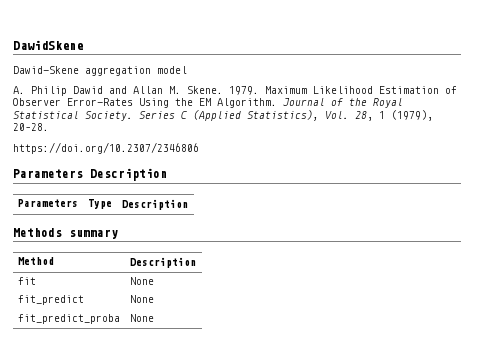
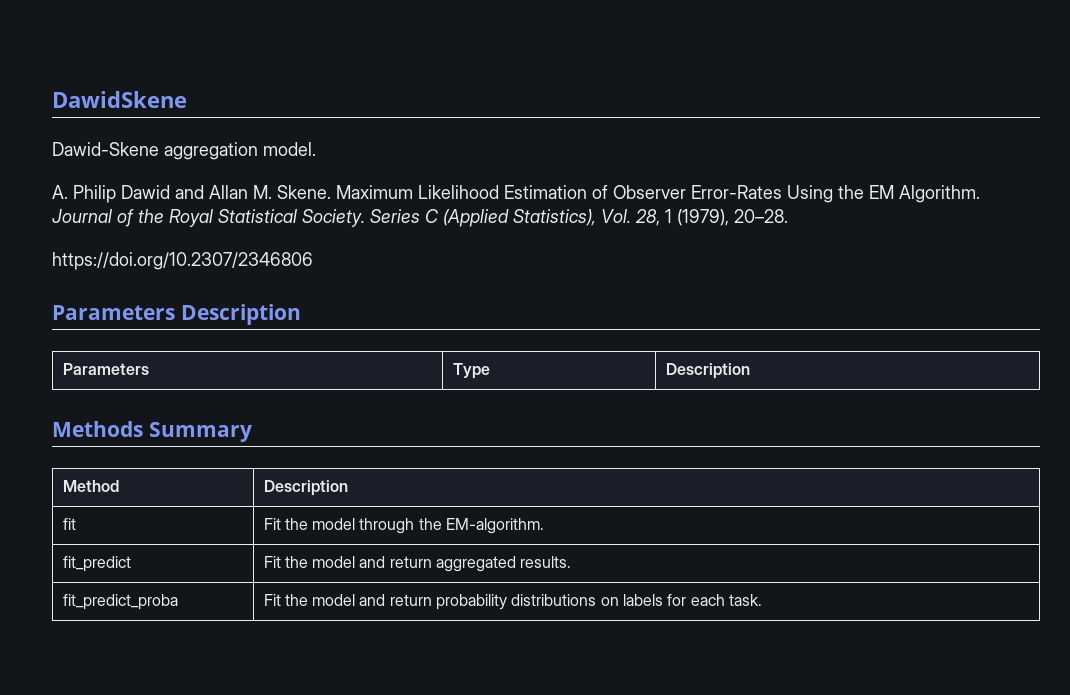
- Dawid-Skene aggregation model
+ Dawid-Skene aggregation model.
- 1979.
- Methods summary
+ Methods Summary
- fit | None
- fit_predict | None
- fit_predict_proba | None
+ fit | Fit the model through the EM-algorithm.
+ fit_predict | Fit the model and return aggregated results.
+ fit_predict_proba | Fit the model and return probability distributions on labels for each task.

